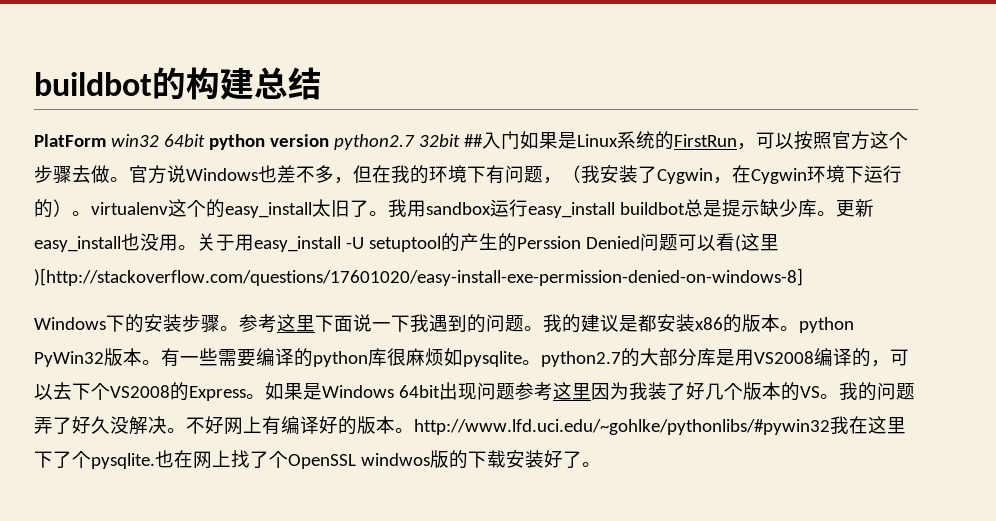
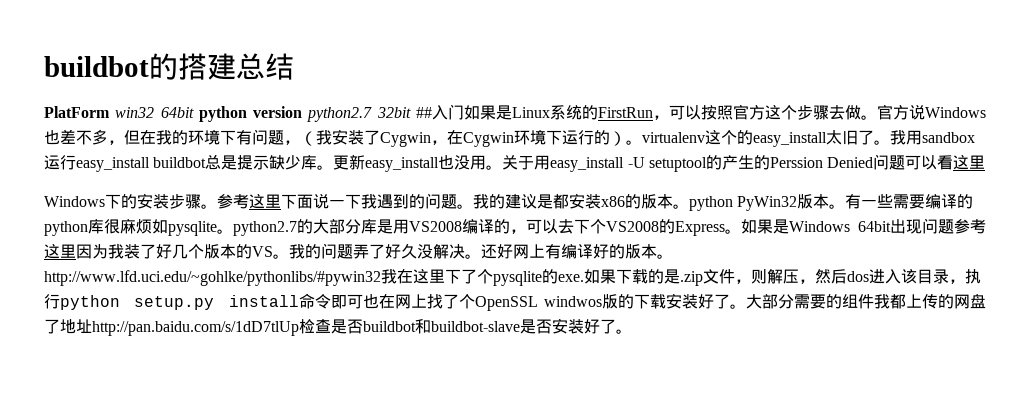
- buildbot的构建总结
+ buildbot的搭建总结
- 关于用easy_install -U setuptool的产生的Perssion Denied问题可以看(这里)[http://stackoverflow.com/questions/17601020/easy-install-exe-permission-denied-on-windows-8]
+ 关于用easy_install -U setuptool的产生的Perssion Denied问题可以看这里
- 不好网上有编译好的版本。http://www.lfd.uci.edu/~gohlke/pythonlibs/#pywin32我在这里下了个pysqlite.也在网上找了个OpenSSL windwos版的下载安装好了。
+ 还好网上有编译好的版本。http://www.lfd.uci.edu/~gohlke/pythonlibs/#pywin32我在这里下了个pysqlite的exe.如果下载的是.zip文件，则解压，然后dos进入该目录，执行python setup.py install命令即可也在网上找了个OpenSSL windwos版的下载安装好了。
+ 大部分需要的组件我都上传的网盘了地址http://pan.baidu.com/s/1dD7tlUp检查是否buildbot和buildbot-slave是否安装好了。

